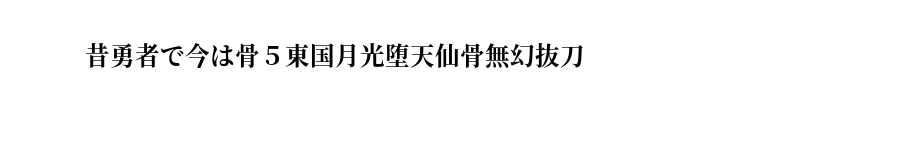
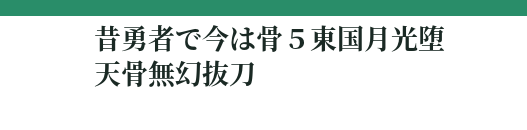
- 昔勇者で今は骨５東国月光堕天仙骨無幻抜刀
+ 昔勇者で今は骨５東国月光堕天骨無幻抜刀

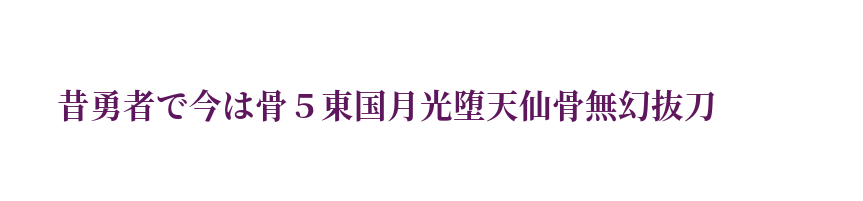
- 昔勇者で今は骨５東国月光堕天骨無幻抜刀
+ 昔勇者で今は骨５東国月光堕天仙骨無幻抜刀

